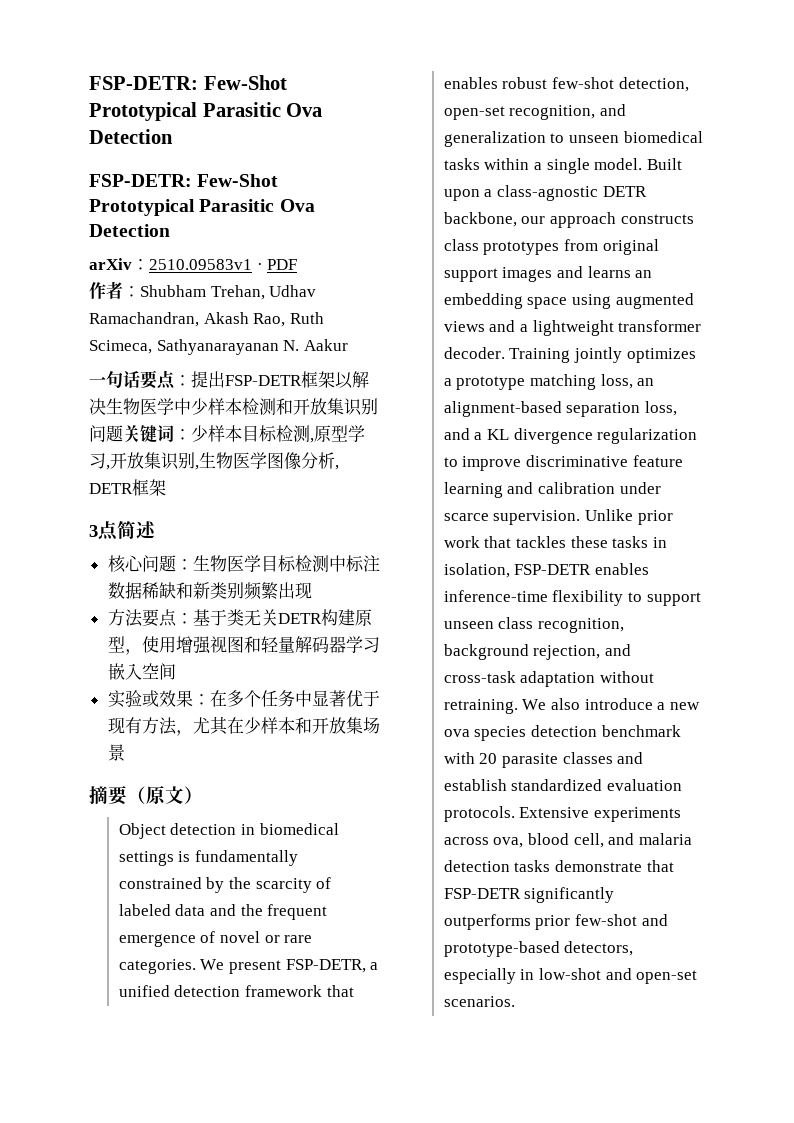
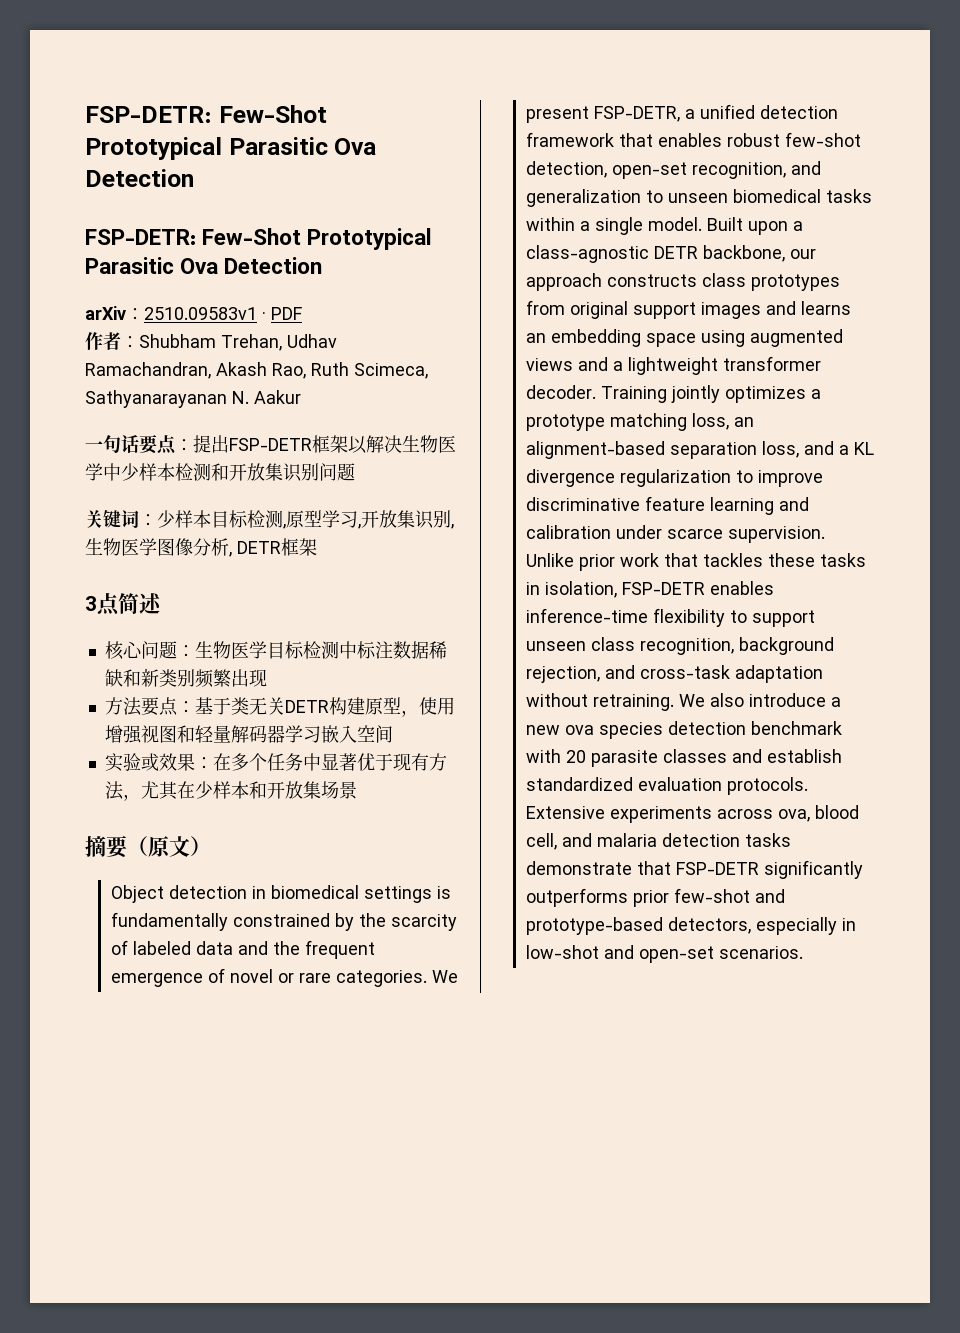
- 一句话要点：提出FSP-DETR框架以解决生物医学中少样本检测和开放集识别问题关键词：少样本目标检测,原型学习,开放集识别,生物医学图像分析, DETR框架
+ 一句话要点：提出FSP-DETR框架以解决生物医学中少样本检测和开放集识别问题
+ 关键词：少样本目标检测,原型学习,开放集识别,生物医学图像分析, DETR框架

